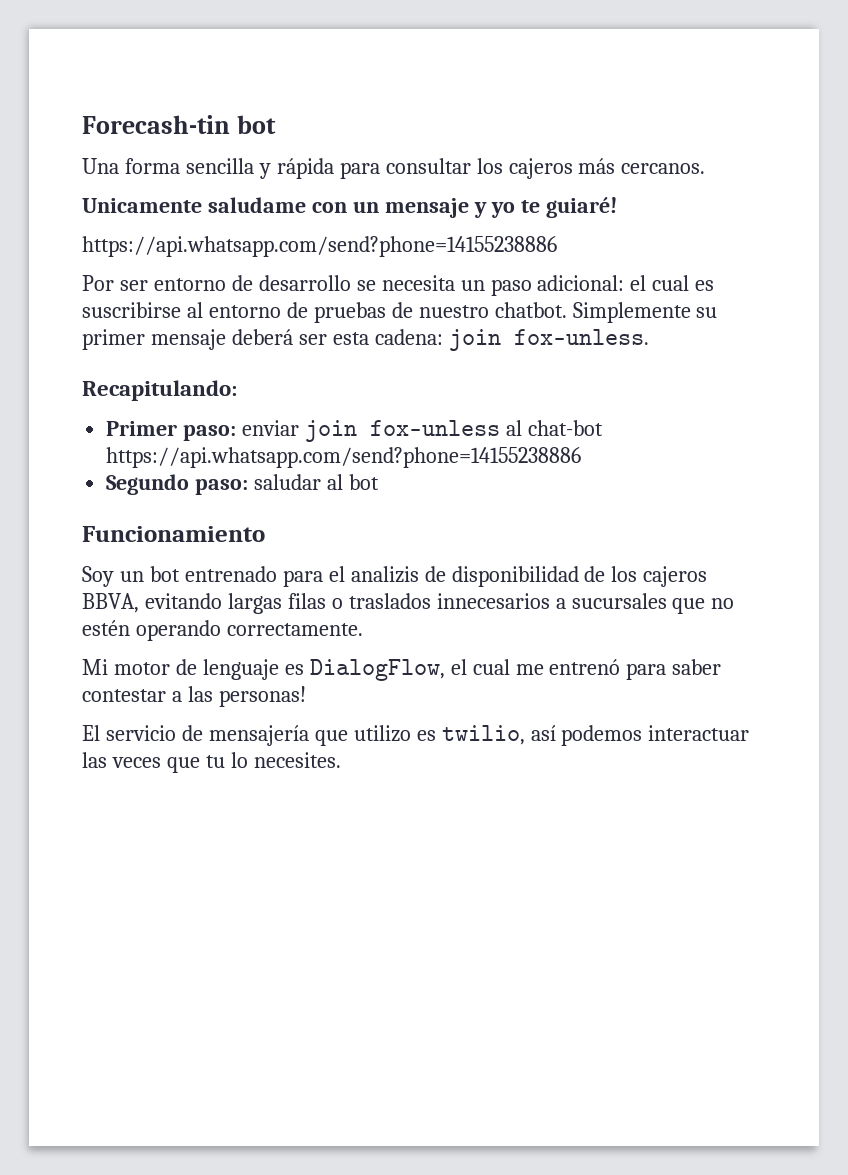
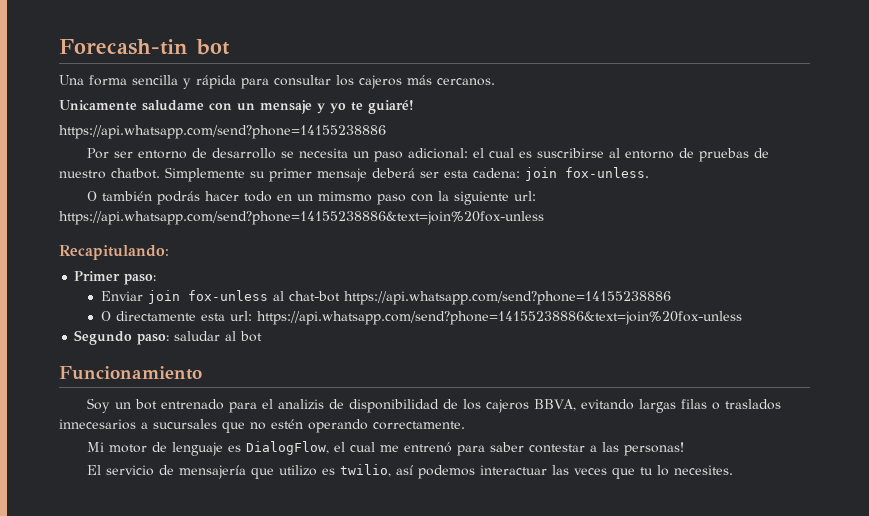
+ O también podrás hacer todo en un mimsmo paso con la siguiente url: https://api.whatsapp.com/send?phone=14155238886&text=join%20fox-unless
- Primer paso: enviar join fox-unless al chat-bot https://api.whatsapp.com/send?phone=14155238886
+ Primer paso:
+ Enviar join fox-unless al chat-bot https://api.whatsapp.com/send?phone=14155238886
+ O directamente esta url: https://api.whatsapp.com/send?phone=14155238886&text=join%20fox-unless

